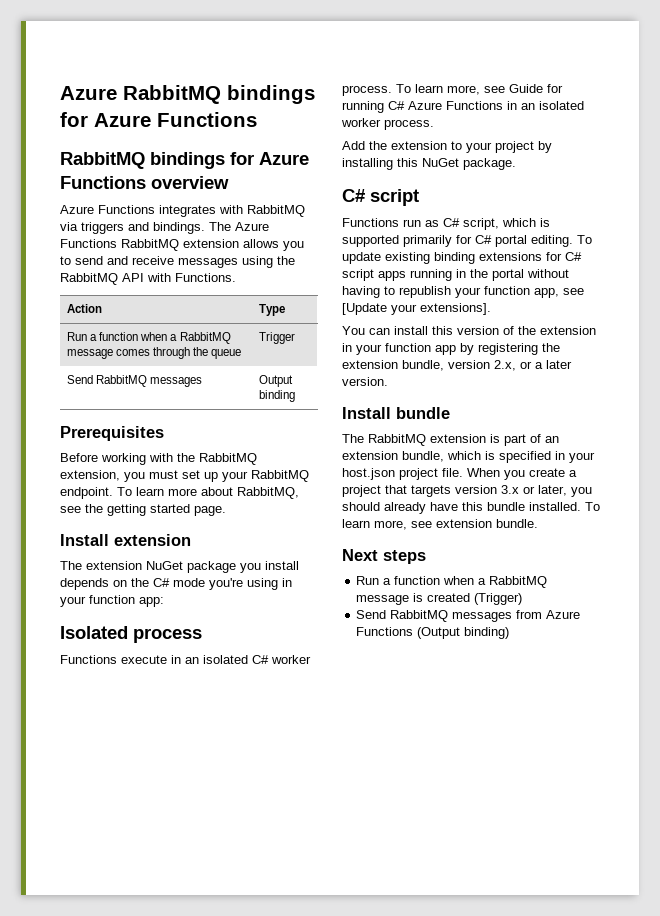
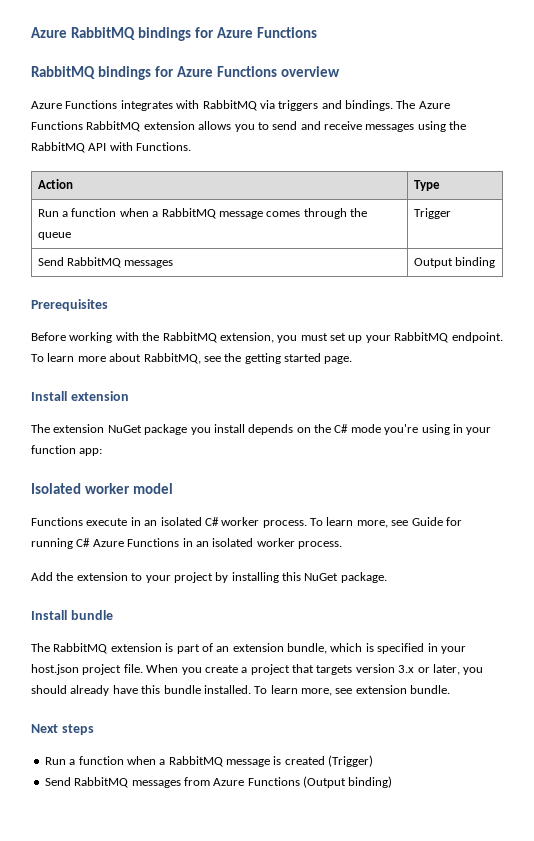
- Isolated process
+ Isolated worker model
  Add the extension to your project by installing this NuGet package.
- C# script
- Functions run as C# script, which is supported primarily for C# portal editing. To update existing binding extensions for C# script apps running in the portal without having to republish your function app, see [Update your extensions].
- You can install this version of the extension in your function app by registering the extension bundle, version 2.x, or a later version.

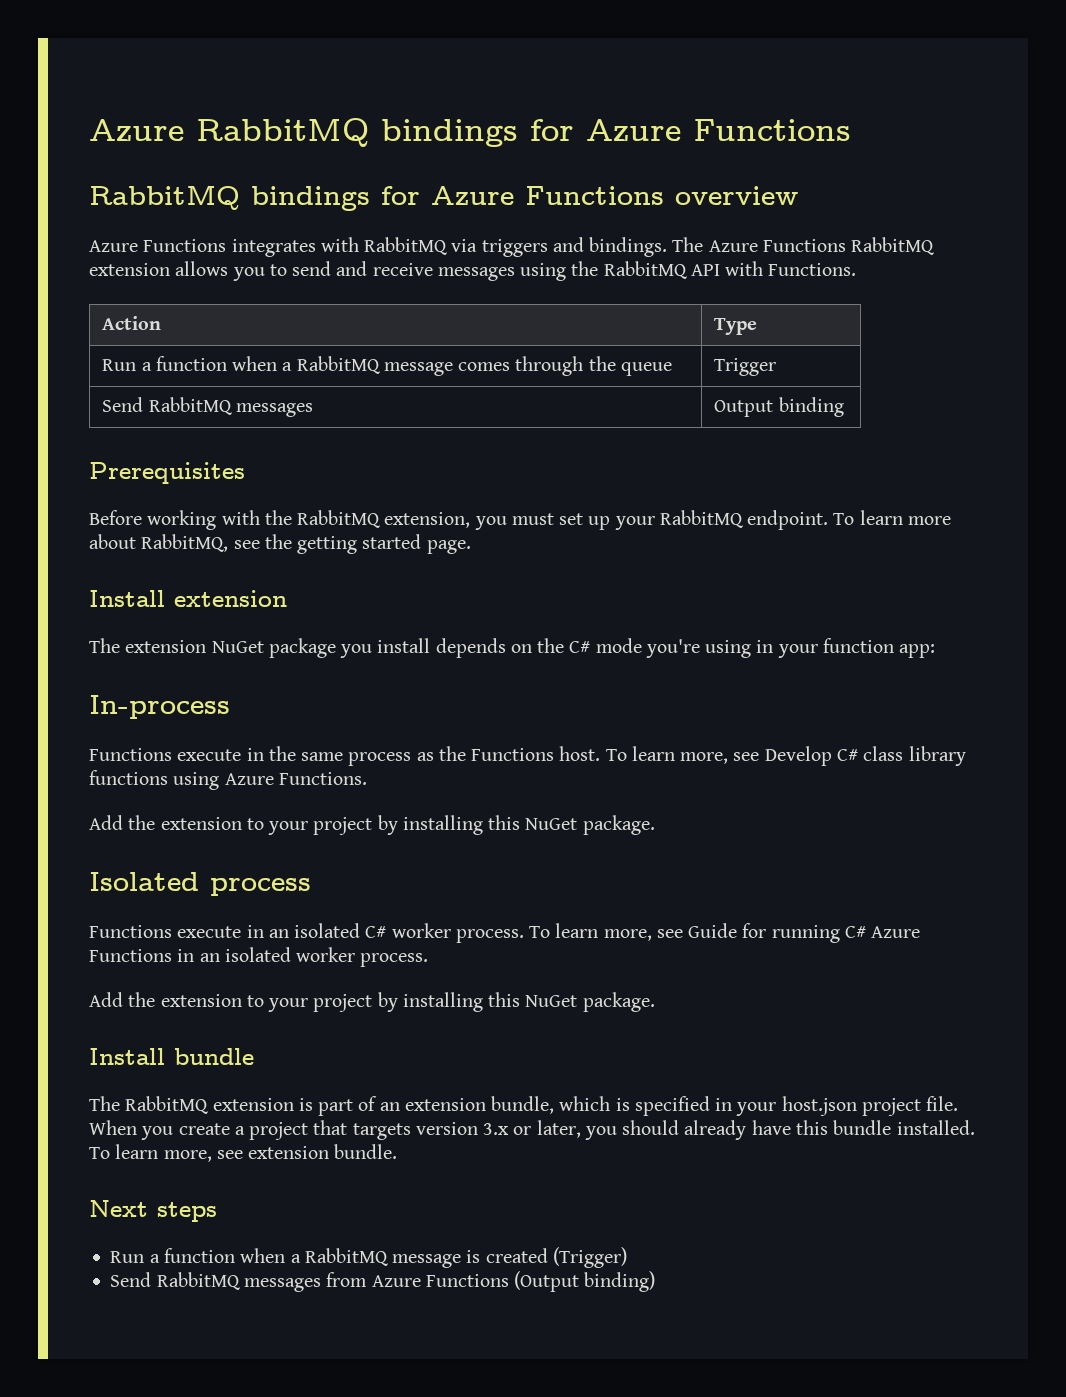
+ In-process
+ Functions execute in the same process as the Functions host. To learn more, see Develop C# class library functions using Azure Functions.
+ Add the extension to your project by installing this NuGet package.
- Isolated worker model
+ Isolated process

